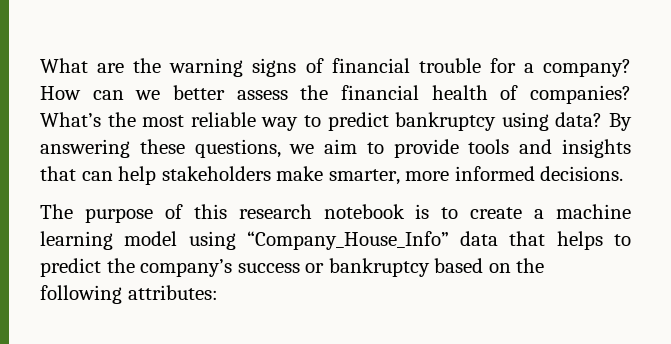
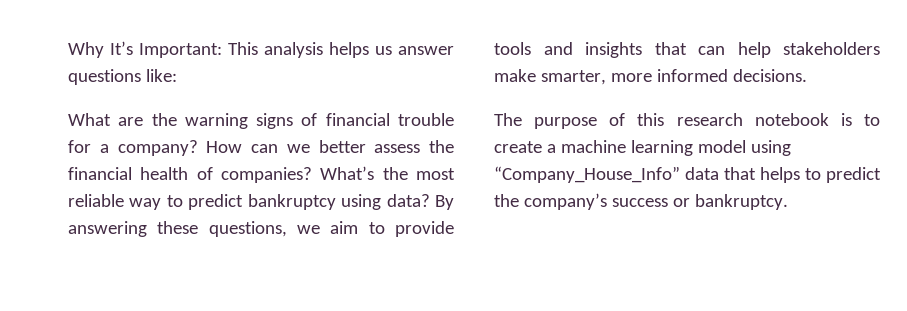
+ Why It’s Important: This analysis helps us answer questions like:
- The purpose of this research notebook is to create a machine learning model using “Company_House_Info” data that helps to predict the company’s success or bankruptcy based on the following attributes:
+ The purpose of this research notebook is to create a machine learning model using “Company_House_Info” data that helps to predict the company’s success or bankruptcy.

